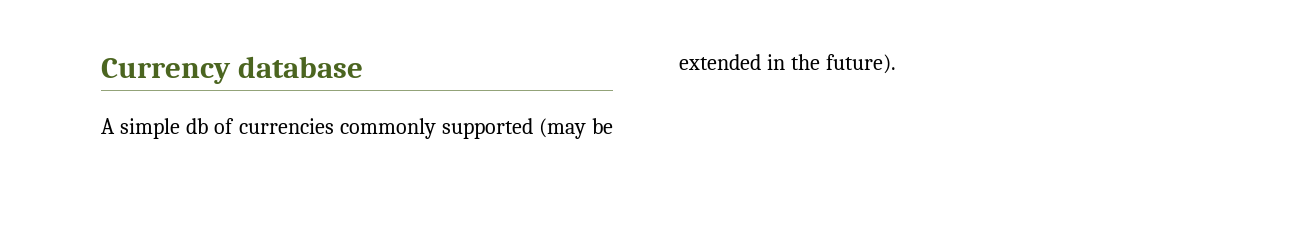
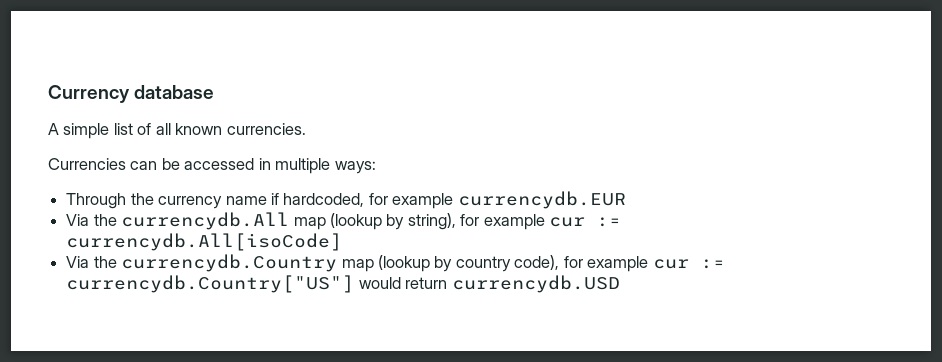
- A simple db of currencies commonly supported (may be extended in the future).
+ A simple list of all known currencies.
+ Currencies can be accessed in multiple ways:
+ Through the currency name if hardcoded, for example currencydb.EUR
+ Via the currencydb.All map (lookup by string), for example cur := currencydb.All[isoCode]
+ Via the currencydb.Country map (lookup by country code), for example cur := currencydb.Country["US"] would return currencydb.USD

